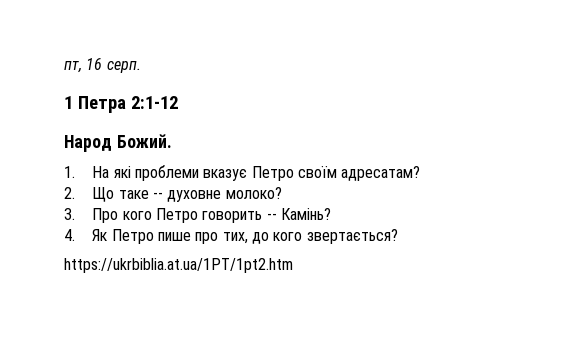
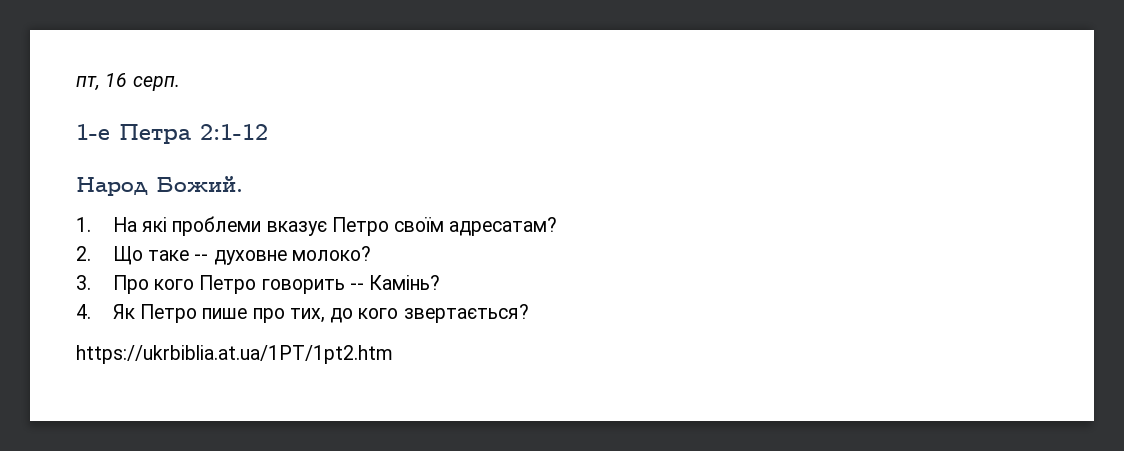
- 1 Петра 2:1-12
+ 1-е Петра 2:1-12

